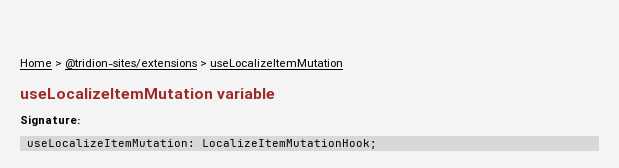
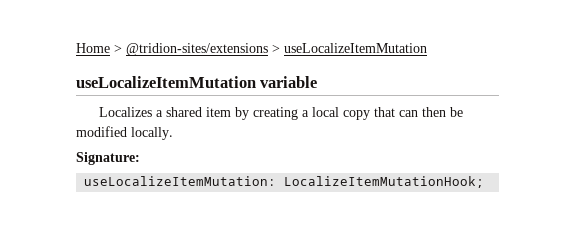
+ Localizes a shared item by creating a local copy that can then be modified locally.

